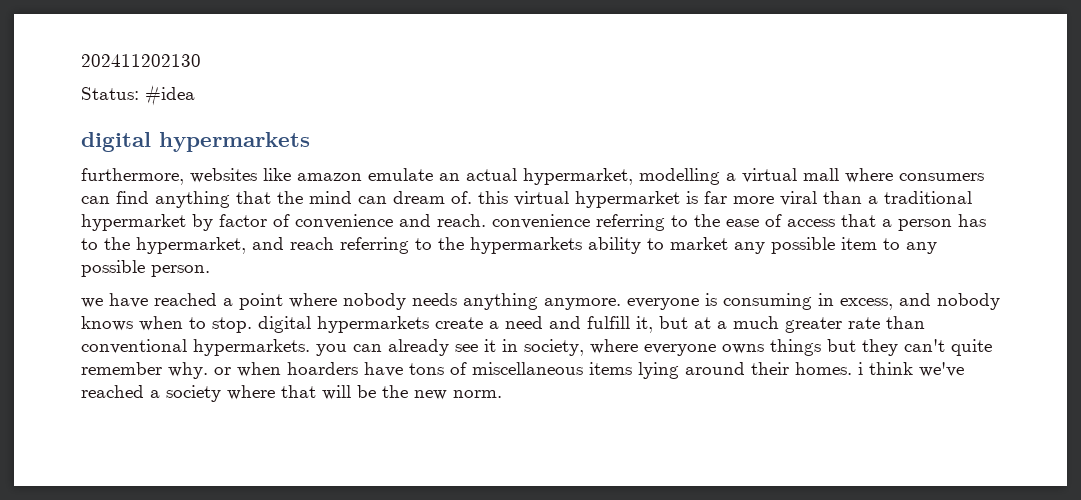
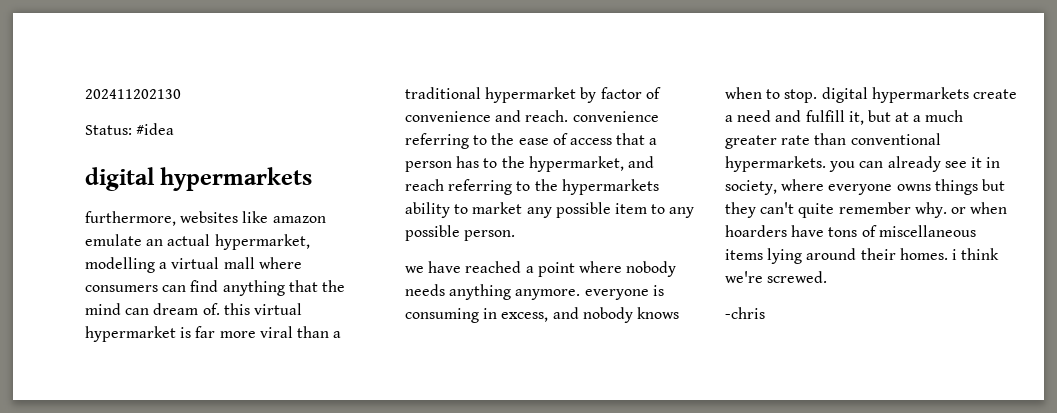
- we have reached a point where nobody needs anything anymore. everyone is consuming in excess, and nobody knows when to stop. digital hypermarkets create a need and fulfill it, but at a much greater rate than conventional hypermarkets. you can already see it in society, where everyone owns things but they can't quite remember why. or when hoarders have tons of miscellaneous items lying around their homes. i think we've reached a society where that will be the new norm.
+ we have reached a point where nobody needs anything anymore. everyone is consuming in excess, and nobody knows when to stop. digital hypermarkets create a need and fulfill it, but at a much greater rate than conventional hypermarkets. you can already see it in society, where everyone owns things but they can't quite remember why. or when hoarders have tons of miscellaneous items lying around their homes. i think we're screwed.
+ -chris

